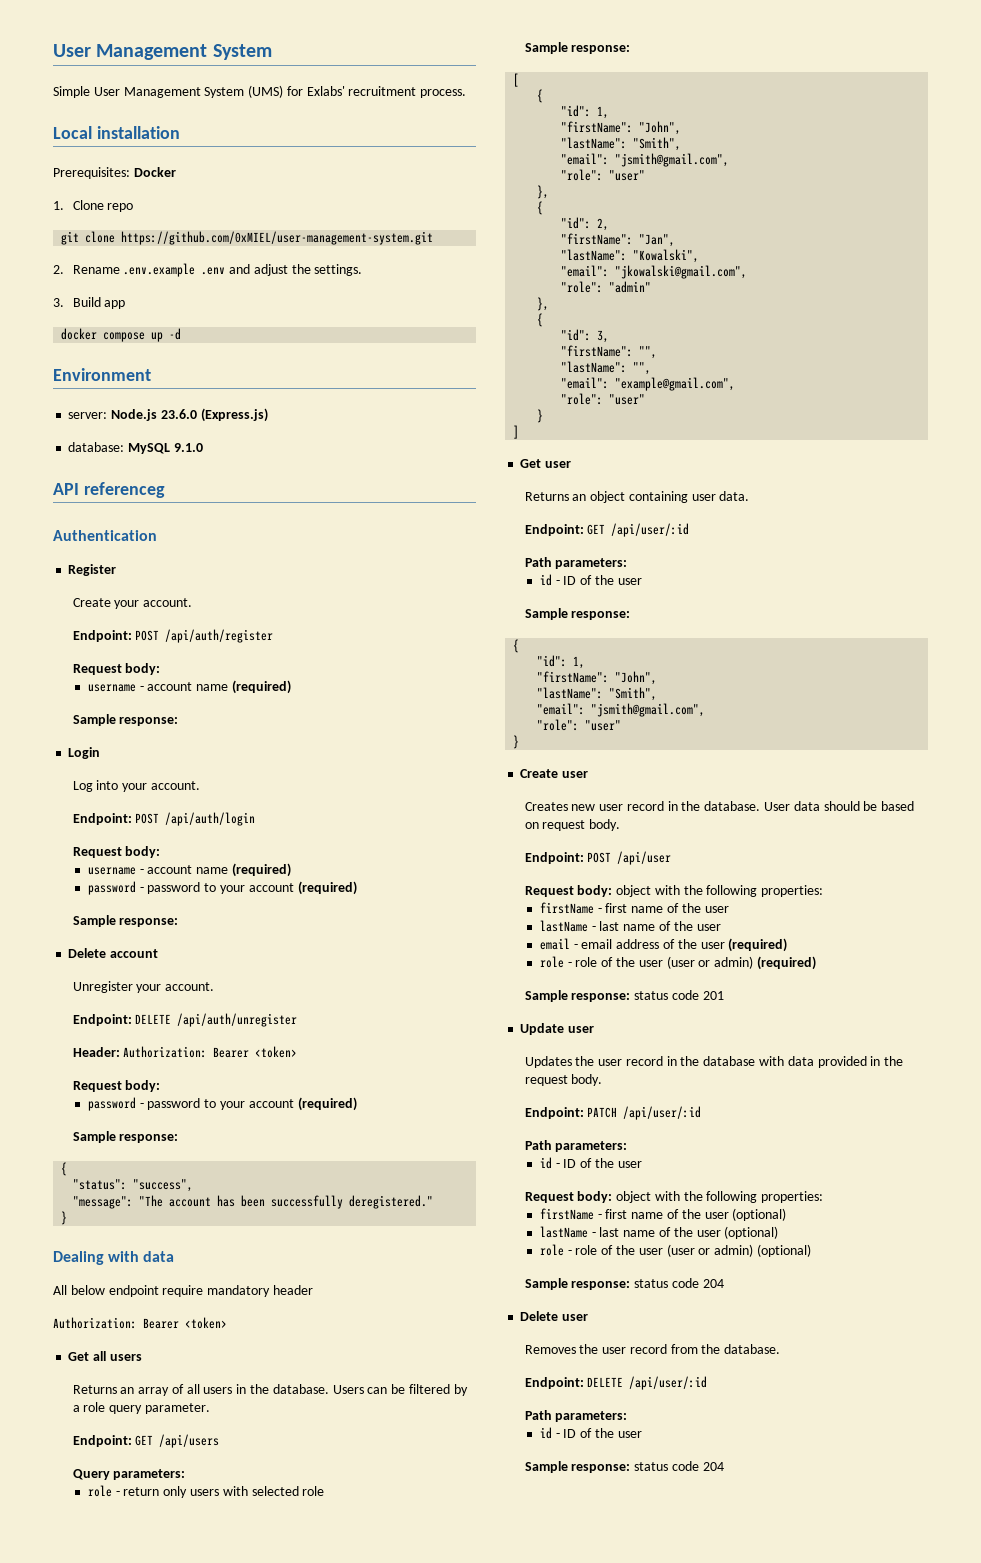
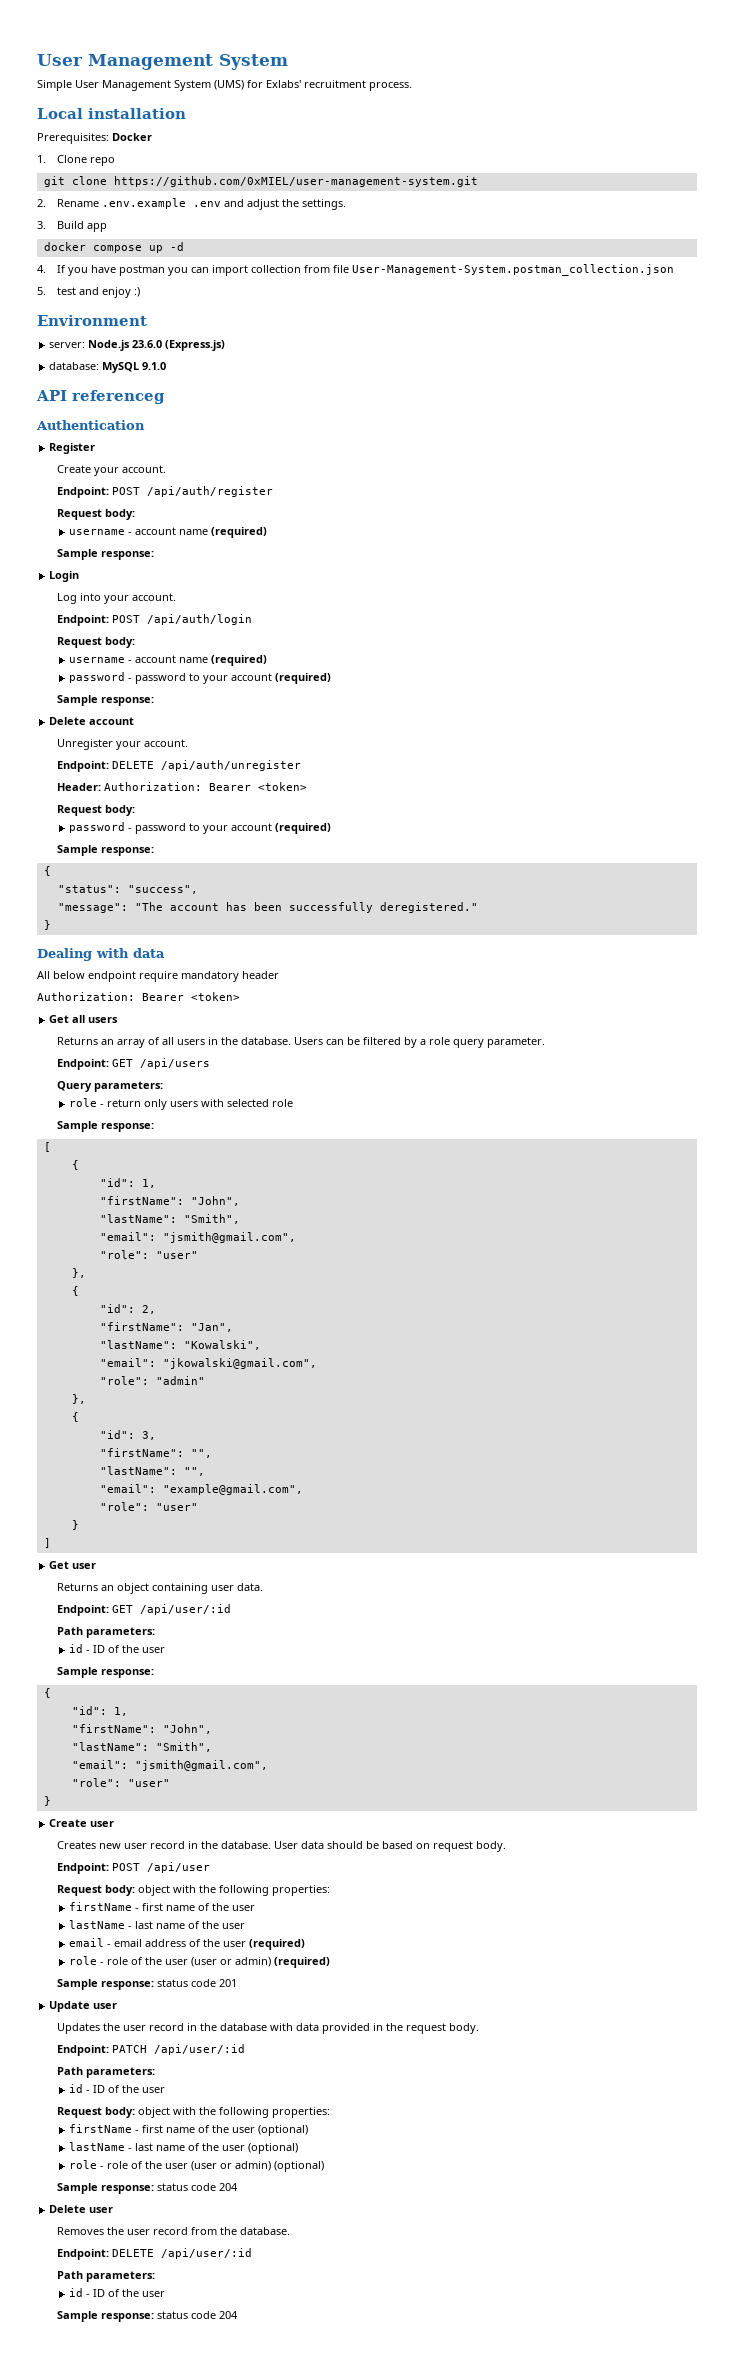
+ 4. If you have postman you can import collection from file User-Management-System.postman_collection.json
+ 5. test and enjoy :)

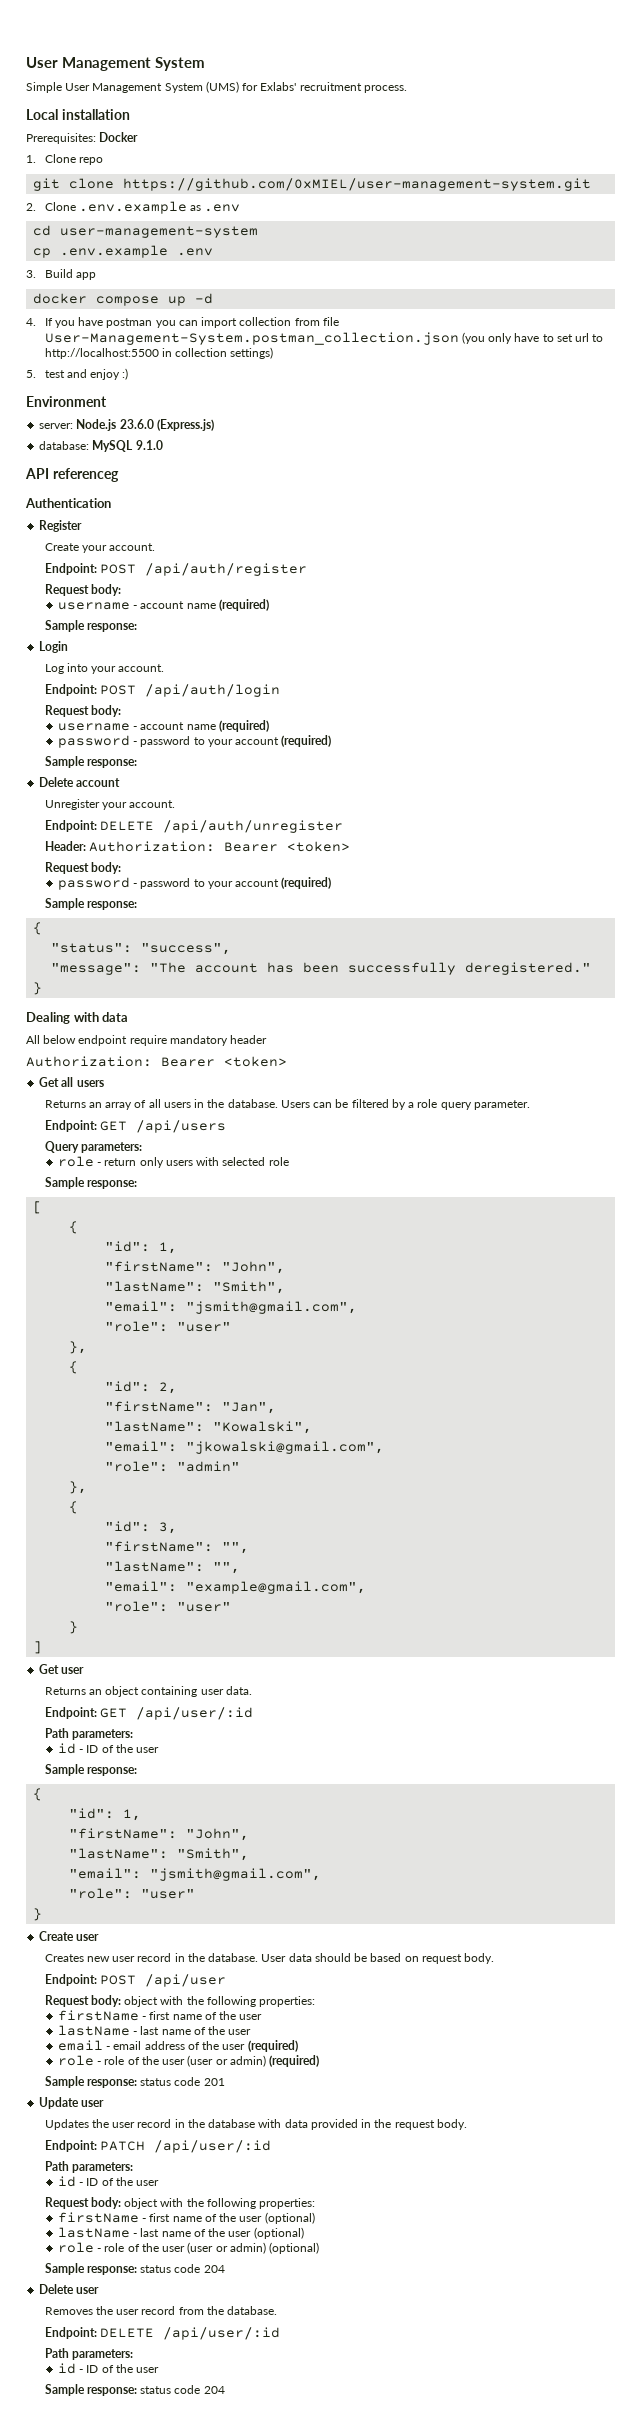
- 2. Rename .env.example .env and adjust the settings.
+ 2. Clone .env.example as .env
+ cd user-management-system
+ cp .env.example .env
- 4. If you have postman you can import collection from file User-Management-System.postman_collection.json
+ 4. If you have postman you can import collection from file User-Management-System.postman_collection.json (you only have to set url to http://localhost:5500 in collection settings)

